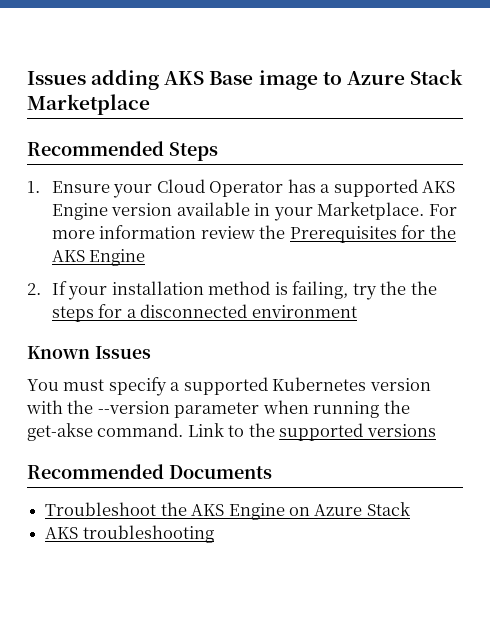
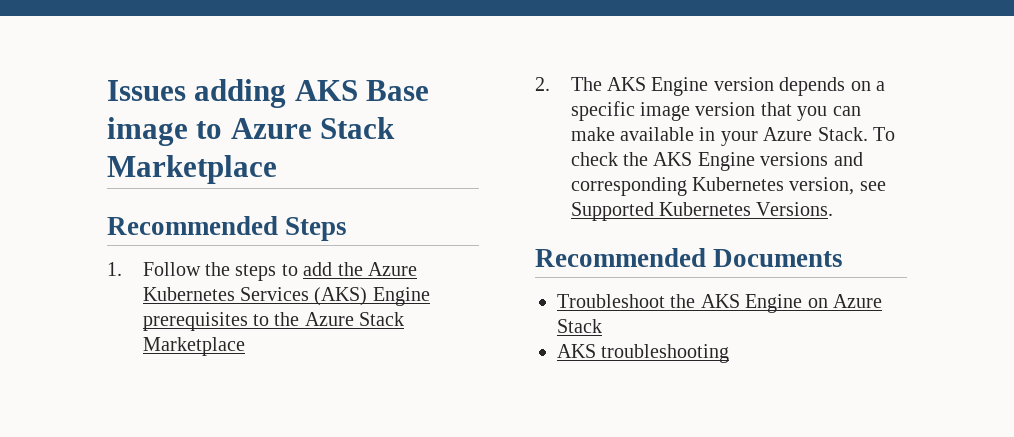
- 1. Ensure your Cloud Operator has a supported AKS Engine version available in your Marketplace. For more information review the Prerequisites for the AKS Engine
- 2. If your installation method is failing, try the the steps for a disconnected environment
- Known Issues
- You must specify a supported Kubernetes version with the --version parameter when running the get-akse command. Link to the supported versions
+ 1. Follow the steps to add the Azure Kubernetes Services (AKS) Engine prerequisites to the Azure Stack Marketplace
+ 2. The AKS Engine version depends on a specific image version that you can make available in your Azure Stack. To check the AKS Engine versions and corresponding Kubernetes version, see Supported Kubernetes Versions.

